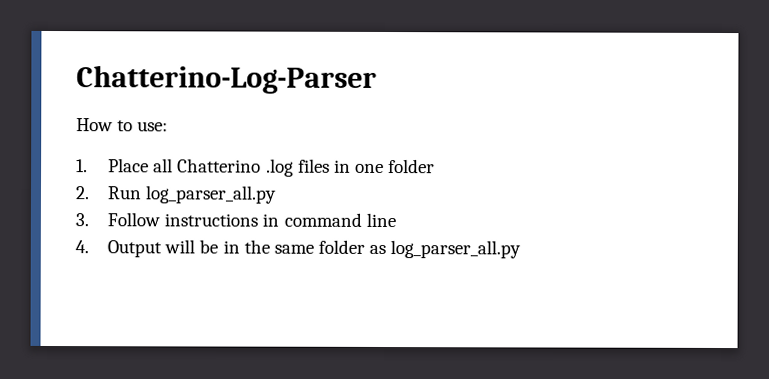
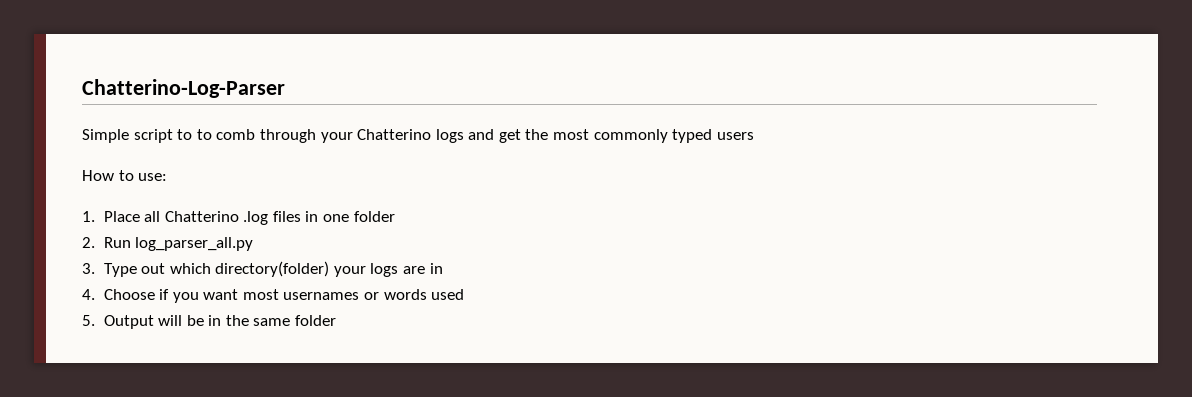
+ Simple script to to comb through your Chatterino logs and get the most commonly typed users
- 3. Follow instructions in command line
- 4. Output will be in the same folder as log_parser_all.py
+ 3. Type out which directory(folder) your logs are in
+ 4. Choose if you want most usernames or words used
+ 5. Output will be in the same folder

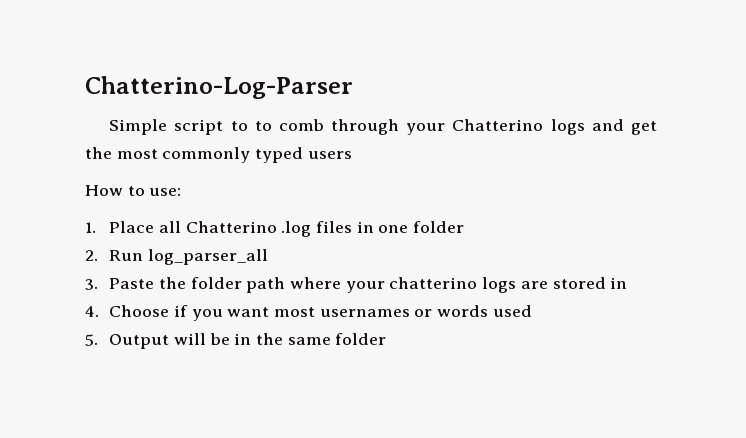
- 2. Run log_parser_all.py
+ 2. Run log_parser_all
- 3. Type out which directory(folder) your logs are in
+ 3. Paste the folder path where your chatterino logs are stored in

